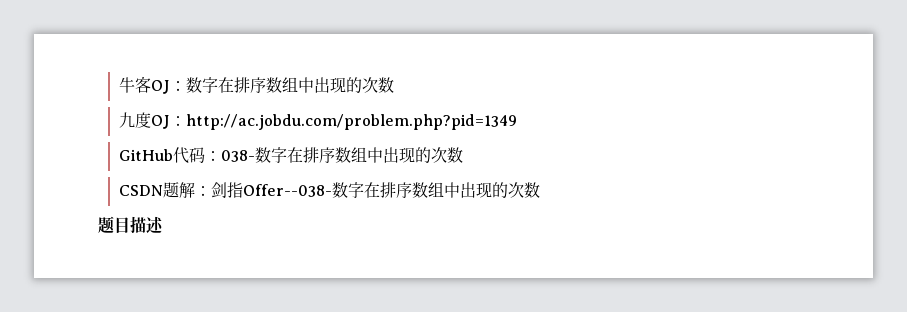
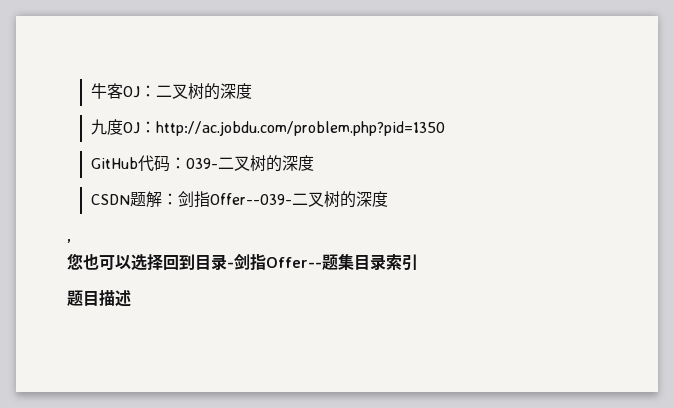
- 牛客OJ：数字在排序数组中出现的次数
+ 牛客OJ：二叉树的深度
- 九度OJ：http://ac.jobdu.com/problem.php?pid=1349
+ 九度OJ：http://ac.jobdu.com/problem.php?pid=1350
- GitHub代码：038-数字在排序数组中出现的次数
- CSDN题解：剑指Offer--038-数字在排序数组中出现的次数
+ GitHub代码：039-二叉树的深度
+ CSDN题解：剑指Offer--039-二叉树的深度
+ ,
+ 您也可以选择回到目录-剑指Offer--题集目录索引

